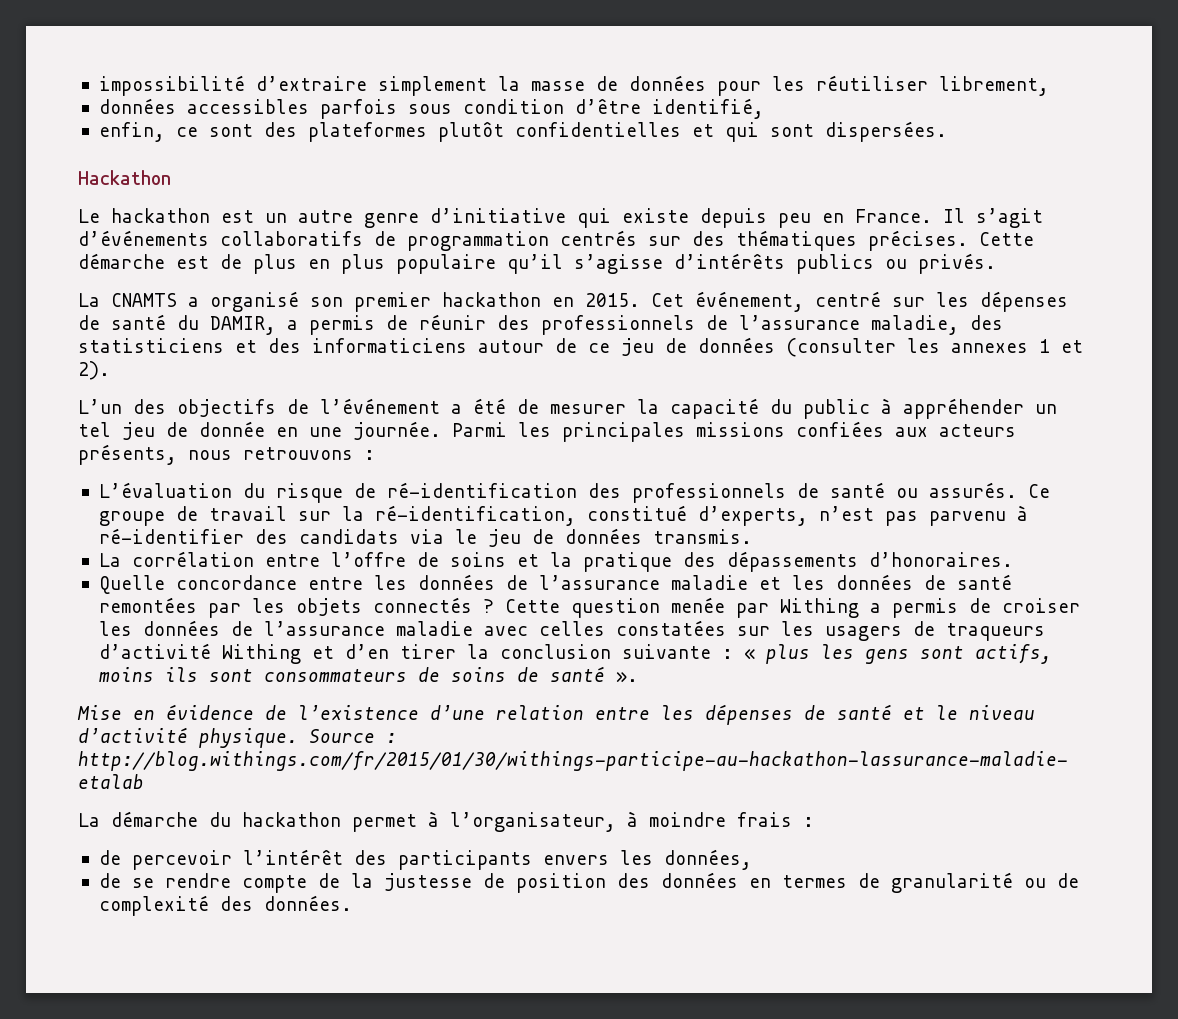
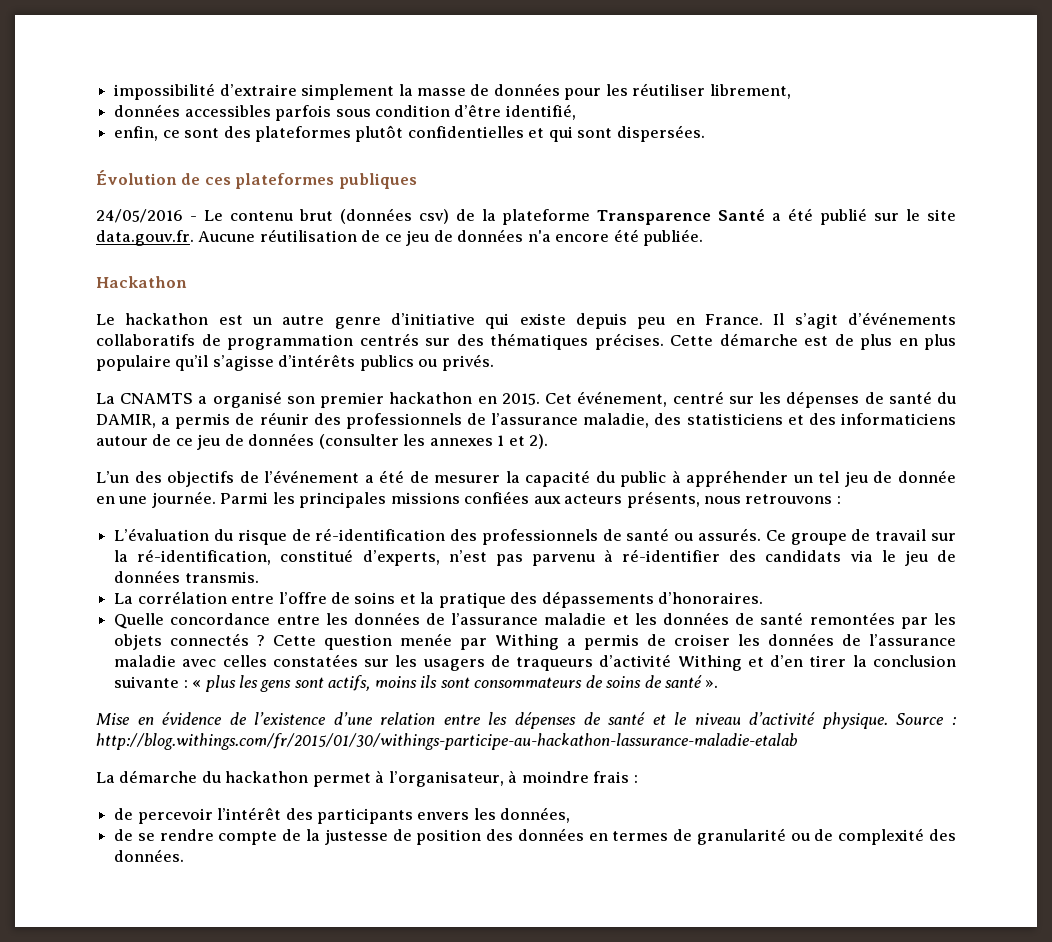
+ Évolution de ces plateformes publiques
+ 24/05/2016 - Le contenu brut (données csv) de la plateforme Transparence Santé a été publié sur le site data.gouv.fr. Aucune réutilisation de ce jeu de données n'a encore été publiée.

